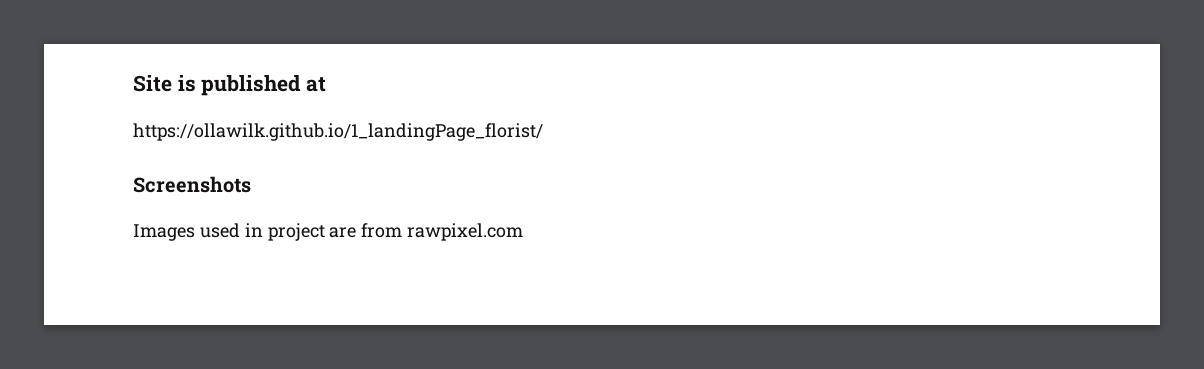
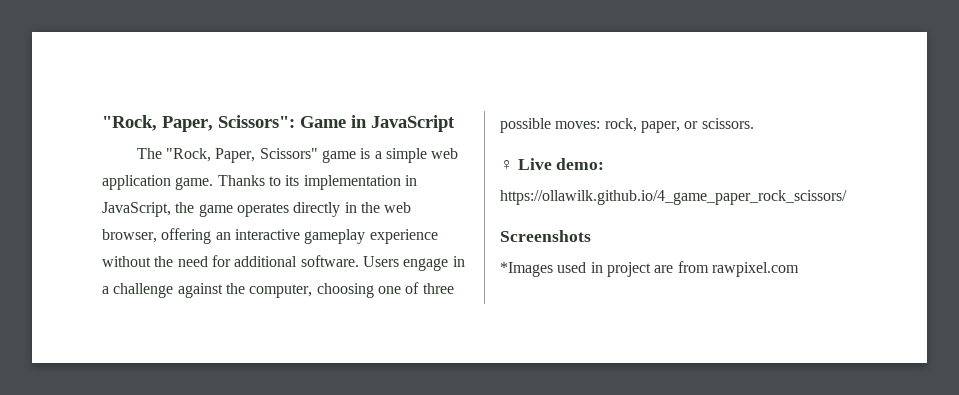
- Site is published at
- https://ollawilk.github.io/1_landingPage_florist/
+ "Rock, Paper, Scissors": Game in JavaScript
+ The "Rock, Paper, Scissors" game is a simple web application game. Thanks to its implementation in JavaScript, the game operates directly in the web browser, offering an interactive gameplay experience without the need for additional software. Users engage in a challenge against the computer, choosing one of three possible moves: rock, paper, or scissors.
+ ♀ Live demo:
+ https://ollawilk.github.io/4_game_paper_rock_scissors/
- Images used in project are from rawpixel.com
+ *Images used in project are from rawpixel.com

